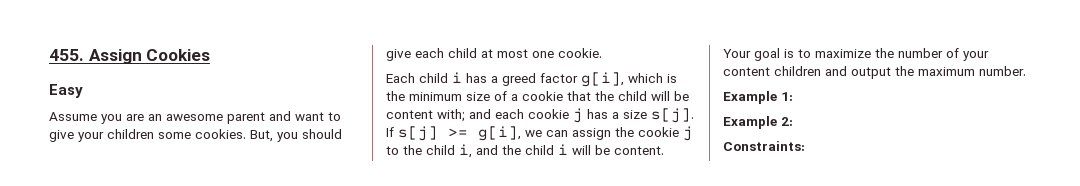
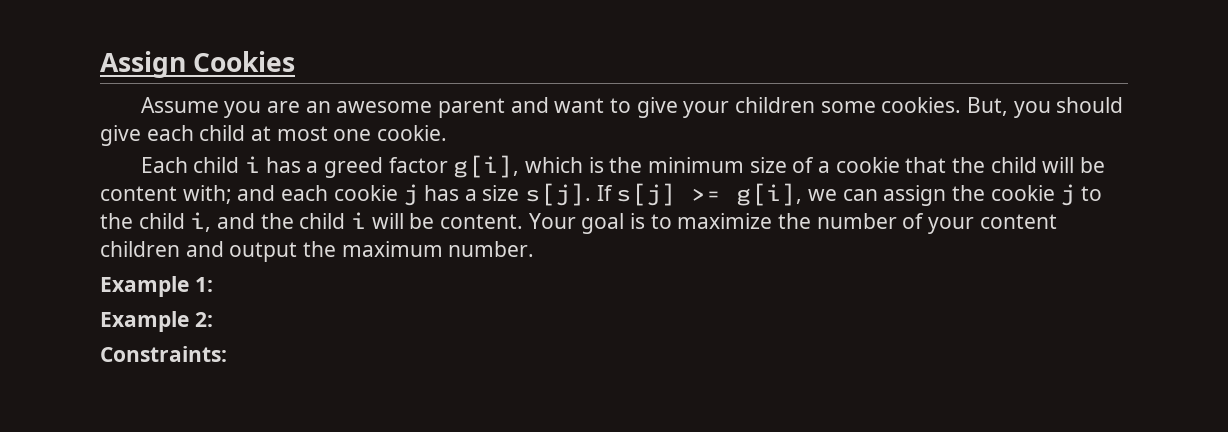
- 455. Assign Cookies
+ Assign Cookies
- Easy

